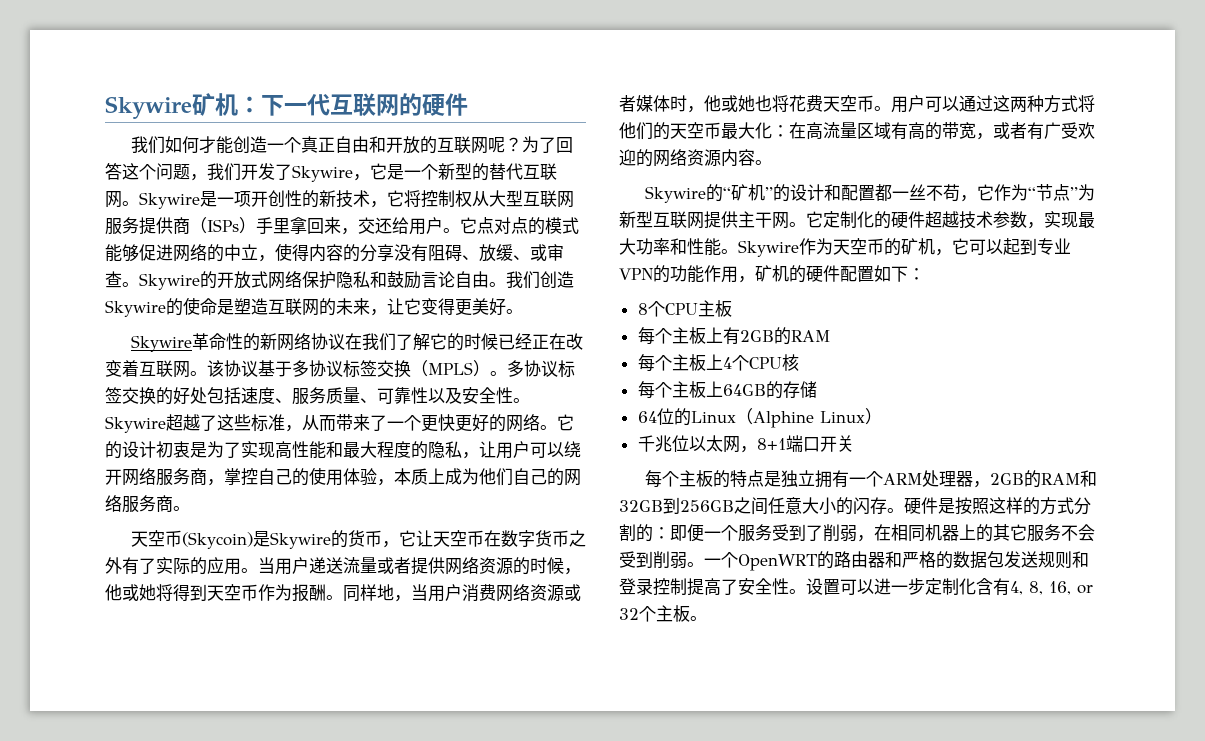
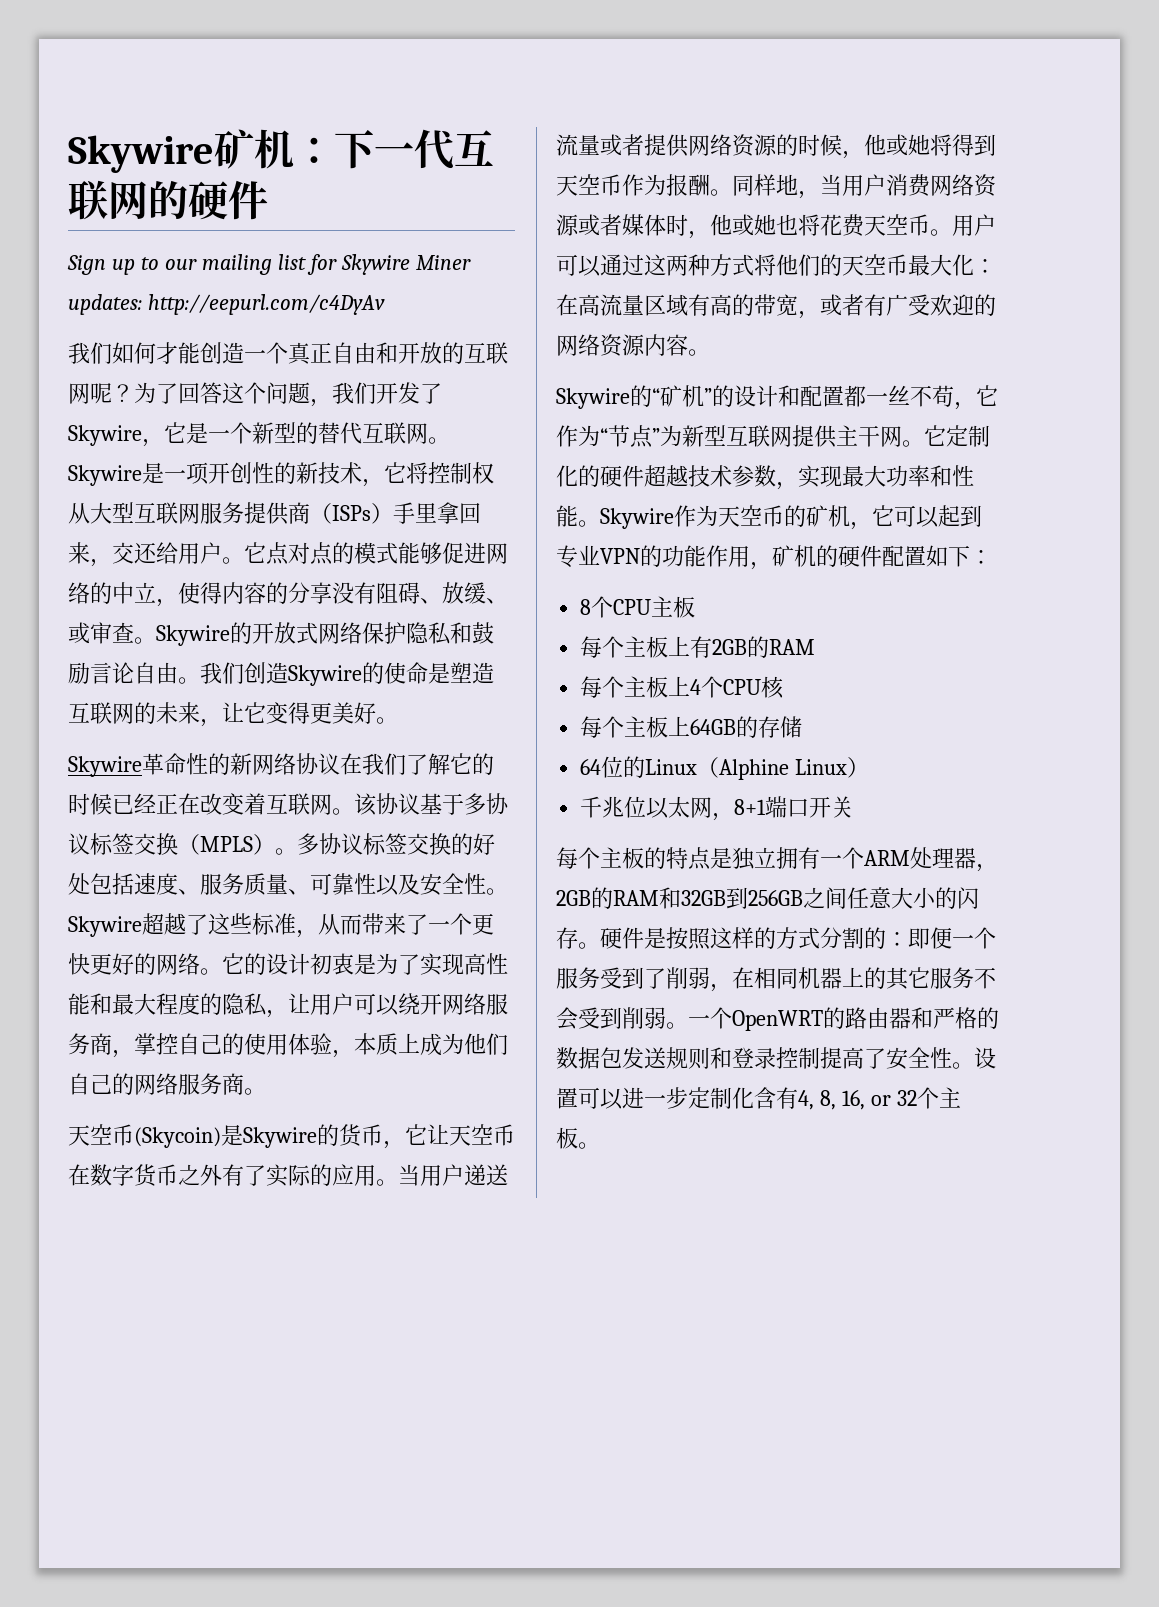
+ Sign up to our mailing list for Skywire Miner updates: http://eepurl.com/c4DyAv

